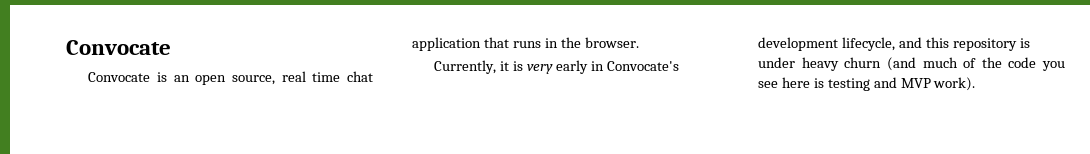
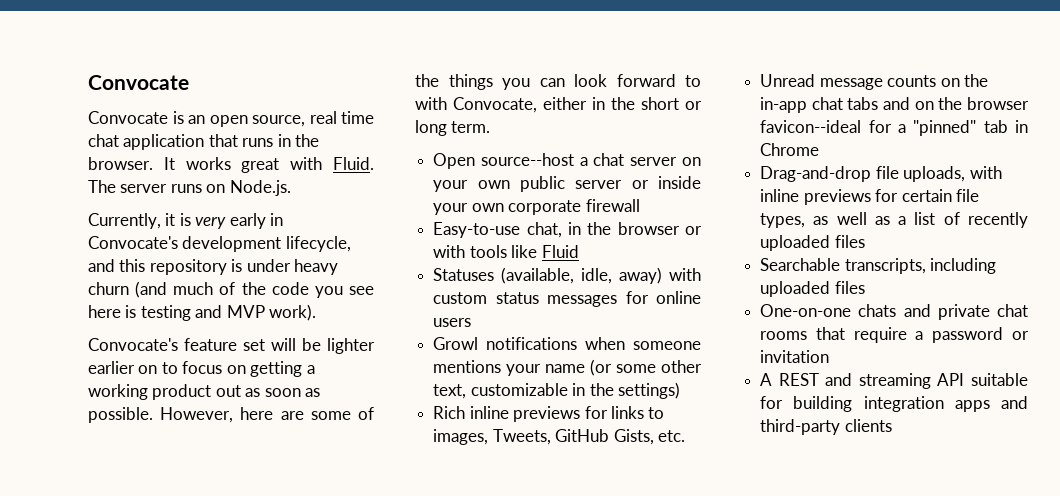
+ It works great with Fluid. The server runs on Node.js.
+ Convocate's feature set will be lighter earlier on to focus on getting a working product out as soon as possible. However, here are some of the things you can look forward to with Convocate, either in the short or long term.
+ Open source--host a chat server on your own public server or inside your own corporate firewall
+ Easy-to-use chat, in the browser or with tools like Fluid
+ Statuses (available, idle, away) with custom status messages for online users
+ Growl notifications when someone mentions your name (or some other text, customizable in the settings)
+ Rich inline previews for links to images, Tweets, GitHub Gists, etc.
+ Unread message counts on the in-app chat tabs and on the browser favicon--ideal for a "pinned" tab in Chrome
+ Drag-and-drop file uploads, with inline previews for certain file types, as well as a list of recently uploaded files
+ Searchable transcripts, including uploaded files
+ One-on-one chats and private chat rooms that require a password or invitation
+ A REST and streaming API suitable for building integration apps and third-party clients

